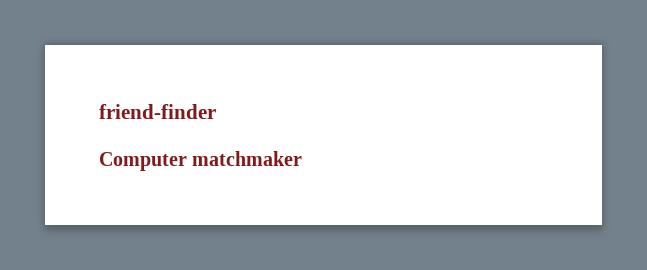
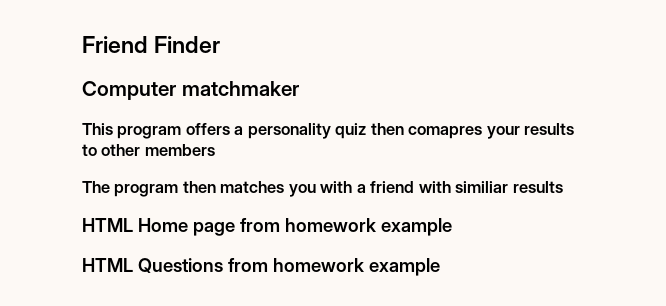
- friend-finder
+ Friend Finder
+ This program offers a personality quiz then comapres your results to other members
+ The program then matches you with a friend with similiar results
+ HTML Home page from homework example
+ HTML Questions from homework example

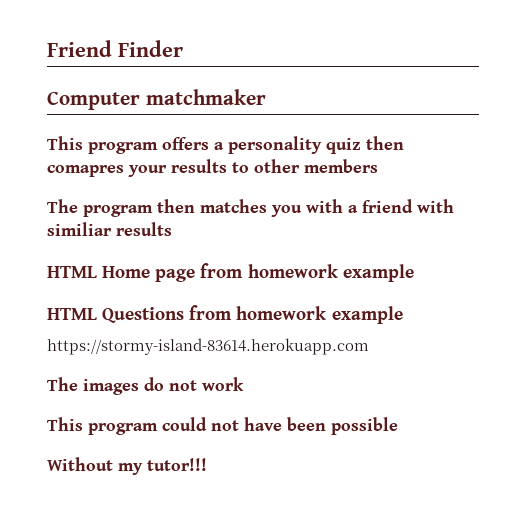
+ https://stormy-island-83614.herokuapp.com
+ The images do not work
+ This program could not have been possible
+ Without my tutor!!!

